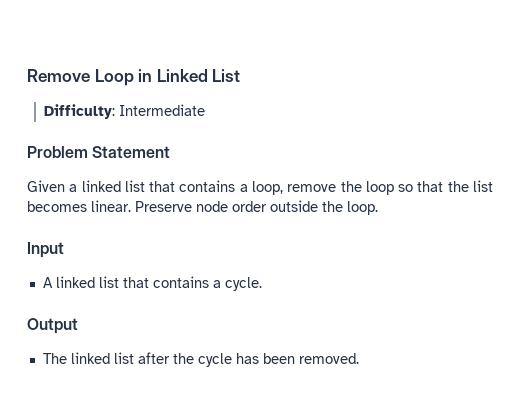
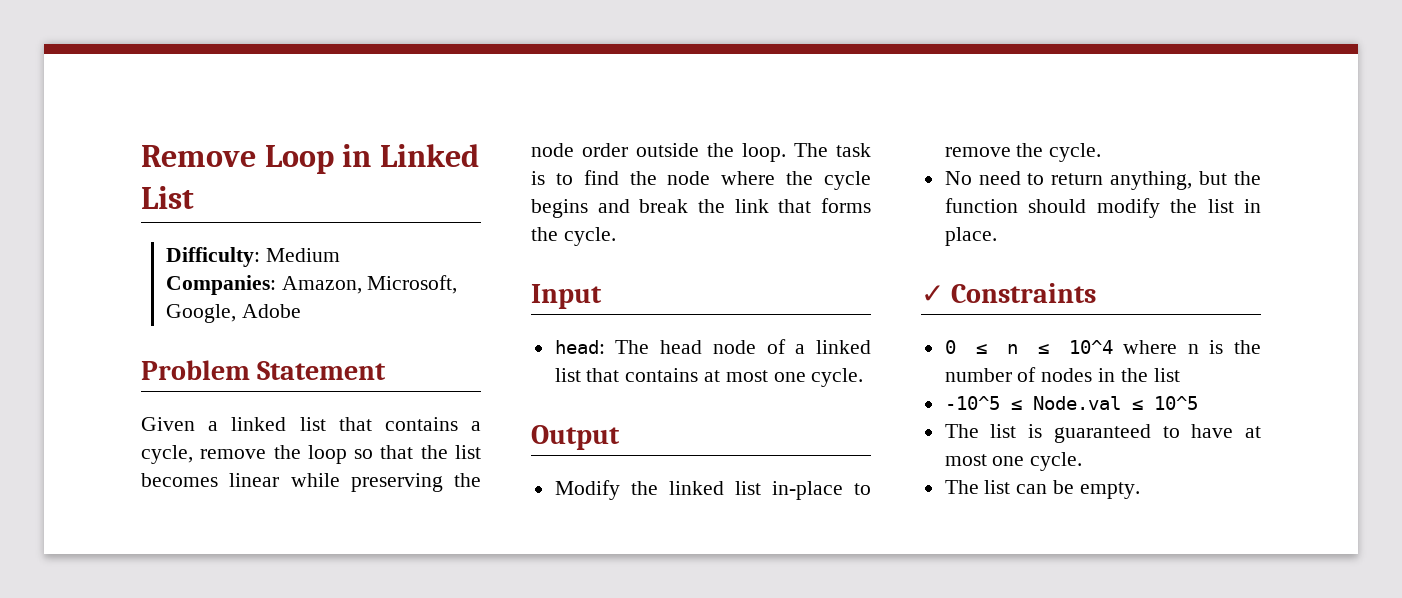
- Difficulty: Intermediate
+ Difficulty: Medium
+ Companies: Amazon, Microsoft, Google, Adobe
- Given a linked list that contains a loop, remove the loop so that the list becomes linear. Preserve node order outside the loop.
+ Given a linked list that contains a cycle, remove the loop so that the list becomes linear while preserving the node order outside the loop. The task is to find the node where the cycle begins and break the link that forms the cycle.
  Input
- A linked list that contains a cycle.
+ head: The head node of a linked list that contains at most one cycle.
- The linked list after the cycle has been removed.
+ Modify the linked list in-place to remove the cycle.
+ No need to return anything, but the function should modify the list in place.
+ ✓ Constraints
+ 0 ≤ n ≤ 10^4 where n is the number of nodes in the list
+ -10^5 ≤ Node.val ≤ 10^5
+ The list is guaranteed to have at most one cycle.
+ The list can be empty.

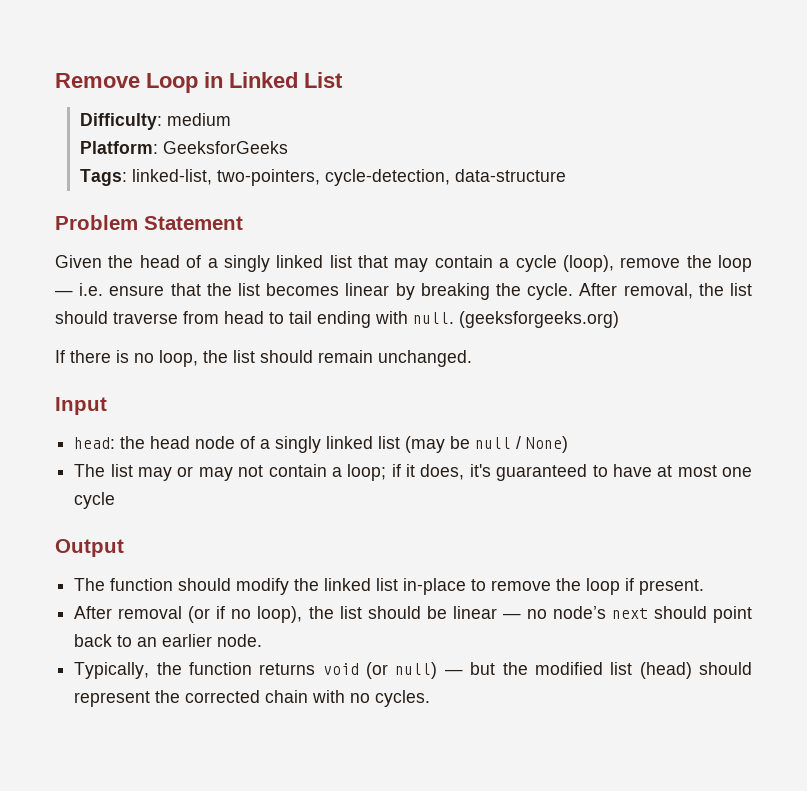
- Difficulty: Medium
- Companies: Amazon, Microsoft, Google, Adobe
+ Difficulty: medium
+ Platform: GeeksforGeeks
+ Tags: linked‑list, two‑pointers, cycle‑detection, data‑structure
  Problem Statement
- Given a linked list that contains a cycle, remove the loop so that the list becomes linear while preserving the node order outside the loop. The task is to find the node where the cycle begins and break the link that forms the cycle.
+ Given the head of a singly linked list that may contain a cycle (loop), remove the loop — i.e. ensure that the list becomes linear by breaking the cycle. After removal, the list should traverse from head to tail ending with null. (geeksforgeeks.org)
+ If there is no loop, the list should remain unchanged.
- head: The head node of a linked list that contains at most one cycle.
+ head: the head node of a singly linked list (may be null / None)
+ The list may or may not contain a loop; if it does, it's guaranteed to have at most one cycle
- Modify the linked list in-place to remove the cycle.
- No need to return anything, but the function should modify the list in place.
- ✓ Constraints
- 0 ≤ n ≤ 10^4 where n is the number of nodes in the list
- -10^5 ≤ Node.val ≤ 10^5
- The list is guaranteed to have at most one cycle.
- The list can be empty.
+ The function should modify the linked list in-place to remove the loop if present.
+ After removal (or if no loop), the list should be linear — no node’s next should point back to an earlier node.
+ Typically, the function returns void (or null) — but the modified list (head) should represent the corrected chain with no cycles.

